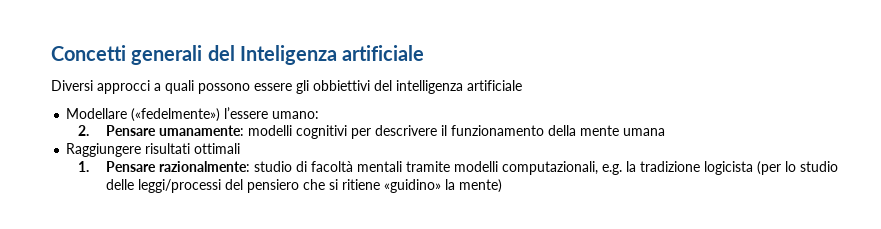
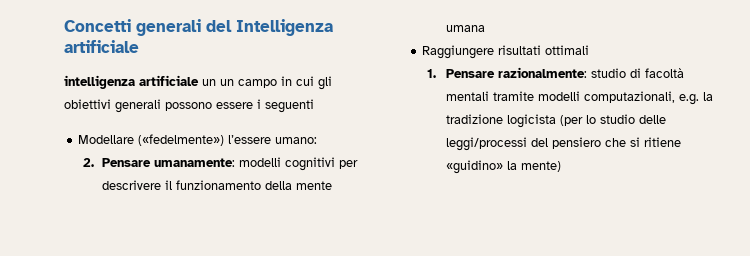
- Concetti generali del Inteligenza artificiale
- Diversi approcci a quali possono essere gli obbiettivi del intelligenza artificiale
+ Concetti generali del Intelligenza artificiale
+ intelligenza artificiale un un campo in cui gli obiettivi generali possono essere i seguenti

